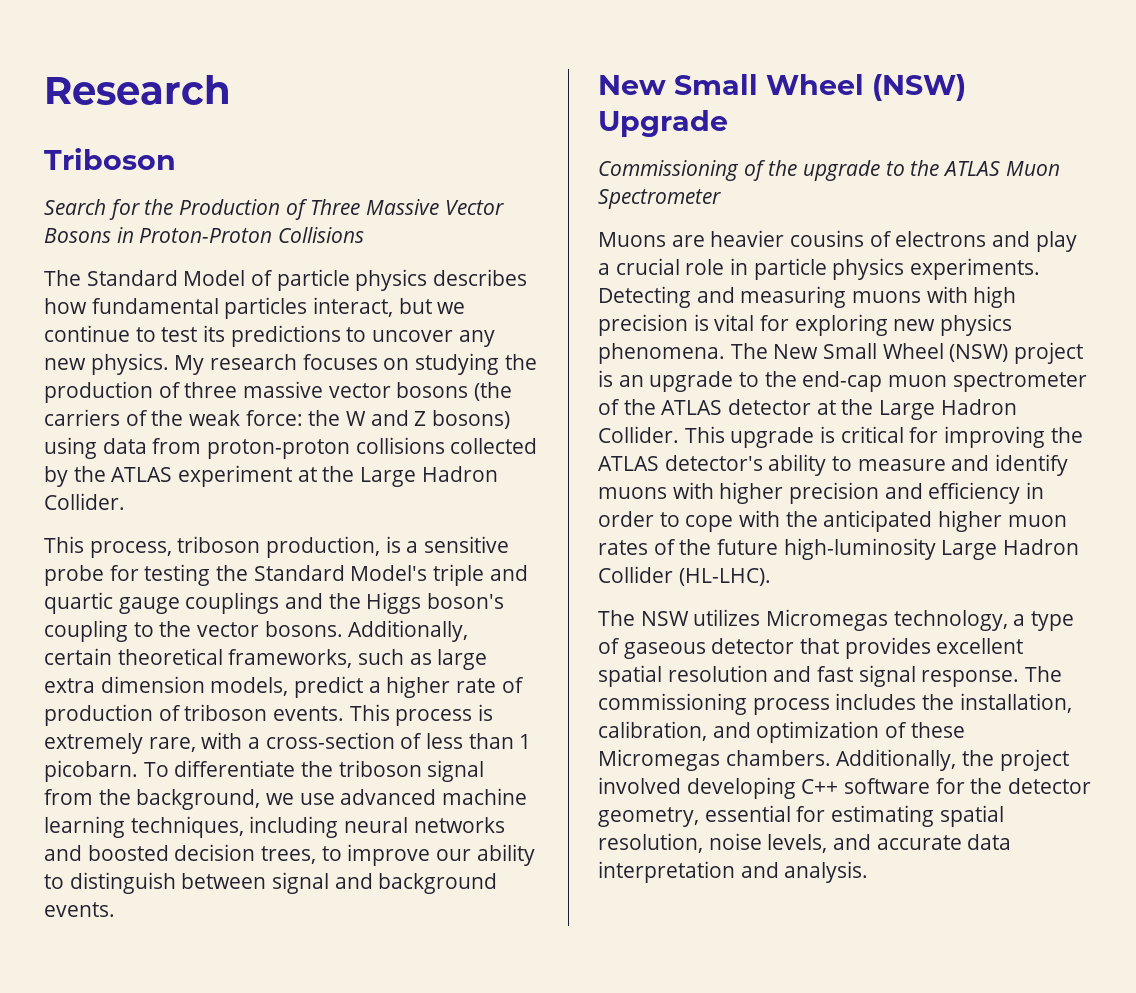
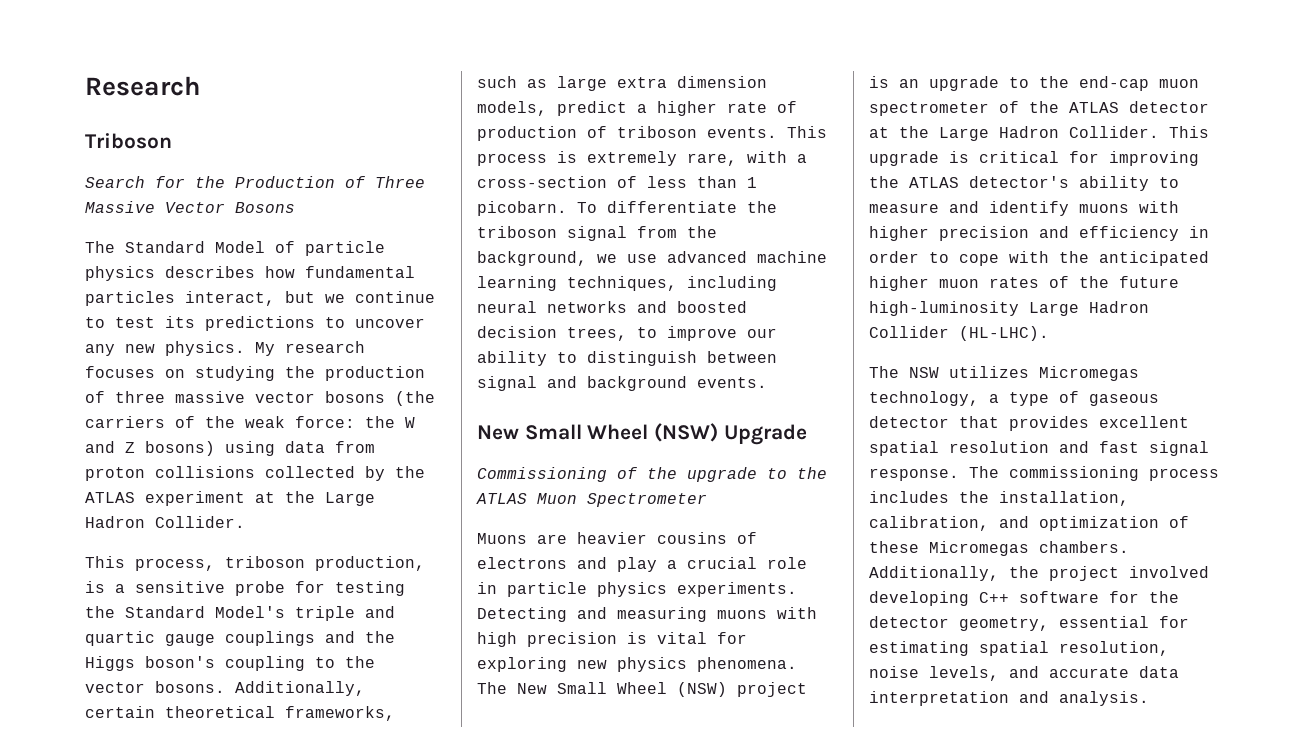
- Search for the Production of Three Massive Vector Bosons in Proton-Proton Collisions
+ Search for the Production of Three Massive Vector Bosons
- My research focuses on studying the production of three massive vector bosons (the carriers of the weak force: the W and Z bosons) using data from proton-proton collisions collected by the ATLAS experiment at the Large Hadron Collider.
+ My research focuses on studying the production of three massive vector bosons (the carriers of the weak force: the W and Z bosons) using data from proton collisions collected by the ATLAS experiment at the Large Hadron Collider.

